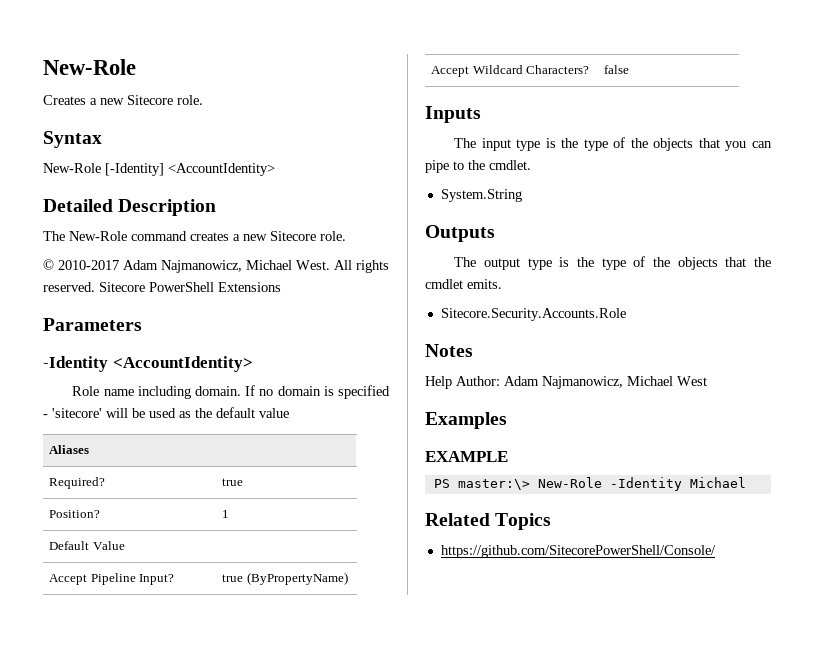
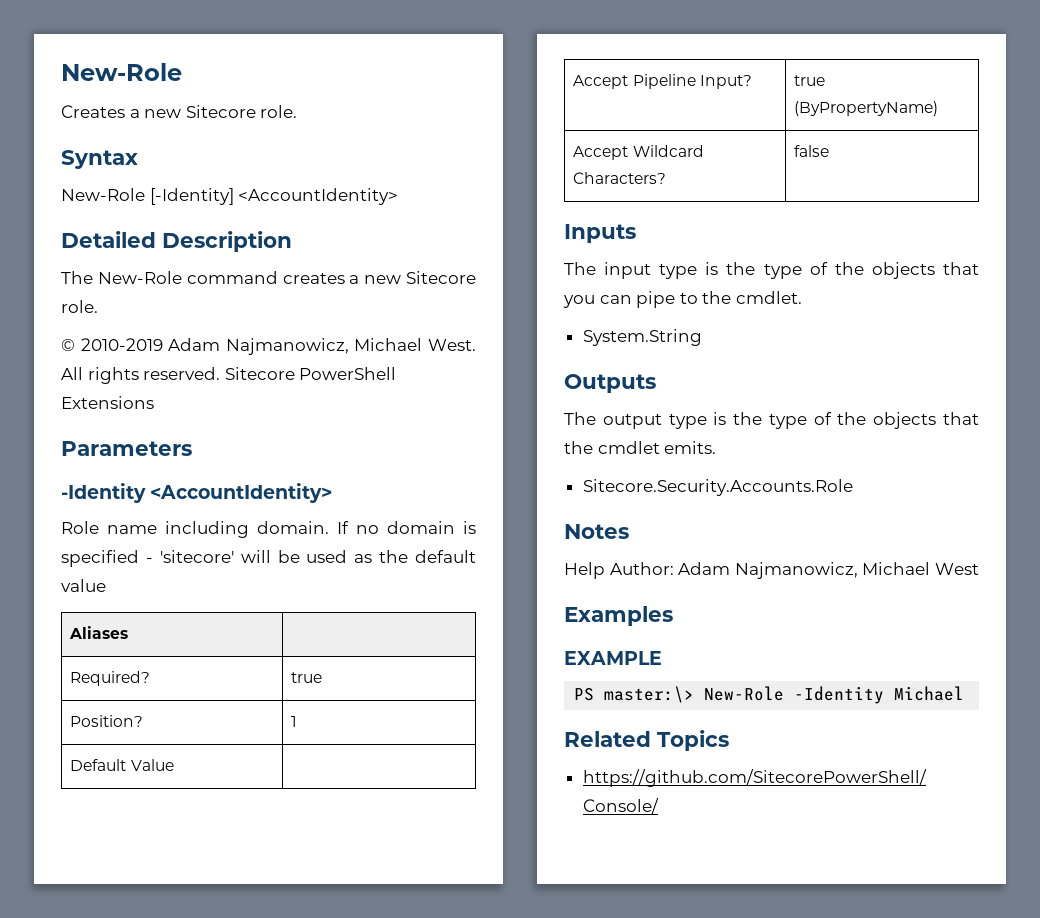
- © 2010-2017 Adam Najmanowicz, Michael West.
+ © 2010-2019 Adam Najmanowicz, Michael West.

